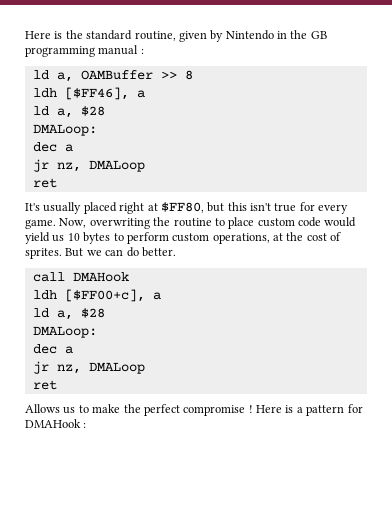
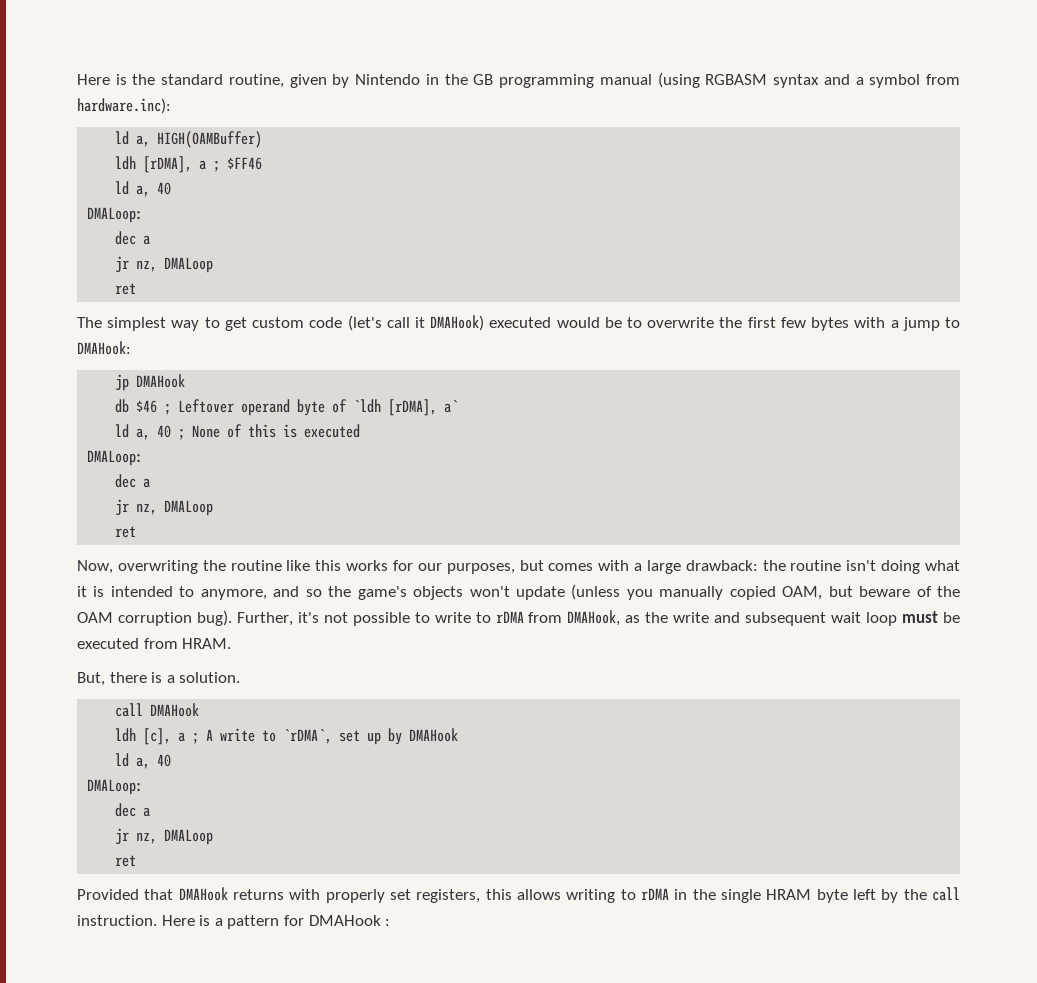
- Here is the standard routine, given by Nintendo in the GB programming manual :
- ld a, OAMBuffer >> 8
- ldh [$FF46], a
- ld a, $28
+ Here is the standard routine, given by Nintendo in the GB programming manual (using RGBASM syntax and a symbol from hardware.inc):
+ ld a, HIGH(OAMBuffer)
+ ldh [rDMA], a ; $FF46
+ ld a, 40
  DMALoop:
  dec a
  jr nz, DMALoop
  ret
- It's usually placed right at $FF80, but this isn't true for every game. Now, overwriting the routine to place custom code would yield us 10 bytes to perform custom operations, at the cost of sprites. But we can do better.
- call DMAHook
- ldh [$FF00+c], a
- ld a, $28
+ The simplest way to get custom code (let's call it DMAHook) executed would be to overwrite the first few bytes with a jump to DMAHook:
+ jp DMAHook
+ db $46 ; Leftover operand byte of `ldh [rDMA], a`
+ ld a, 40 ; None of this is executed
  DMALoop:
  dec a
  jr nz, DMALoop
  ret
- Allows us to make the perfect compromise !
+ Now, overwriting the routine like this works for our purposes, but comes with a large drawback: the routine isn't doing what it is intended to anymore, and so the game's objects won't update (unless you manually copied OAM, but beware of the OAM corruption bug). Further, it's not possible to write to rDMA from DMAHook, as the write and subsequent wait loop must be executed from HRAM.
+ But, there is a solution.
+ call DMAHook
+ ldh [c], a ; A write to `rDMA`, set up by DMAHook
+ ld a, 40
+ DMALoop:
+ dec a
+ jr nz, DMALoop
+ ret
+ Provided that DMAHook returns with properly set registers, this allows writing to rDMA in the single HRAM byte left by the call instruction.

